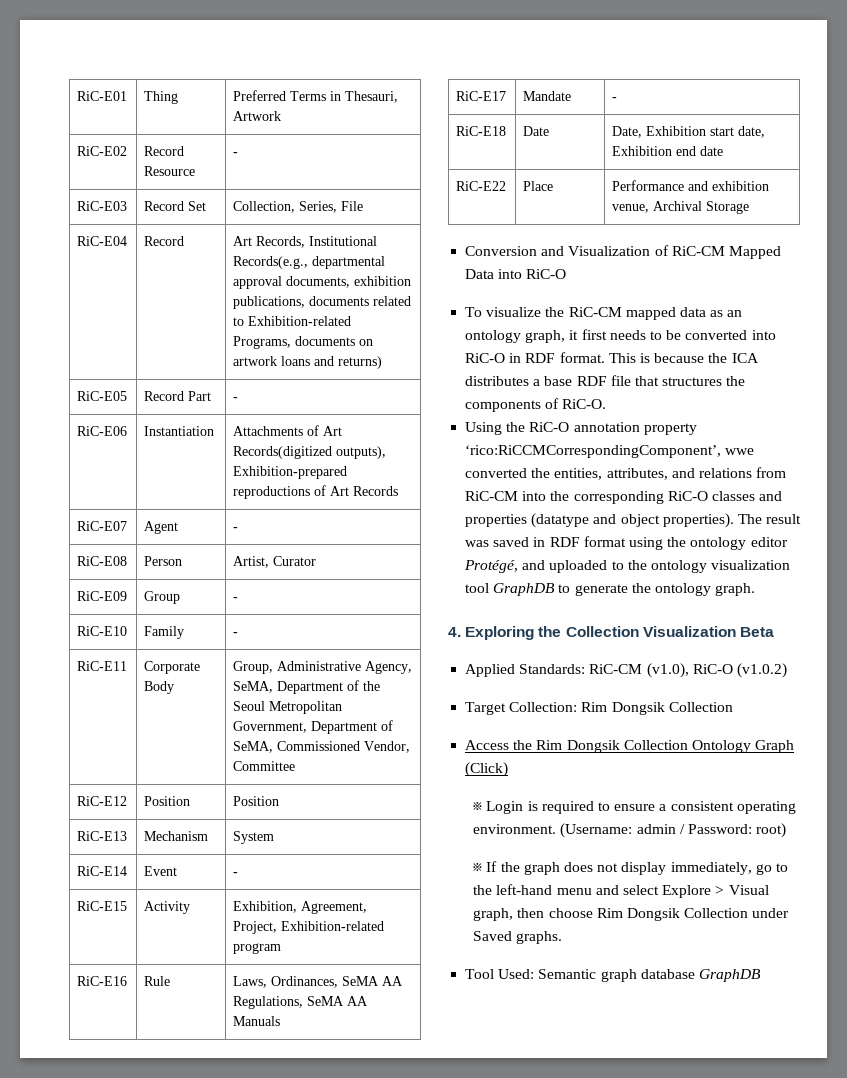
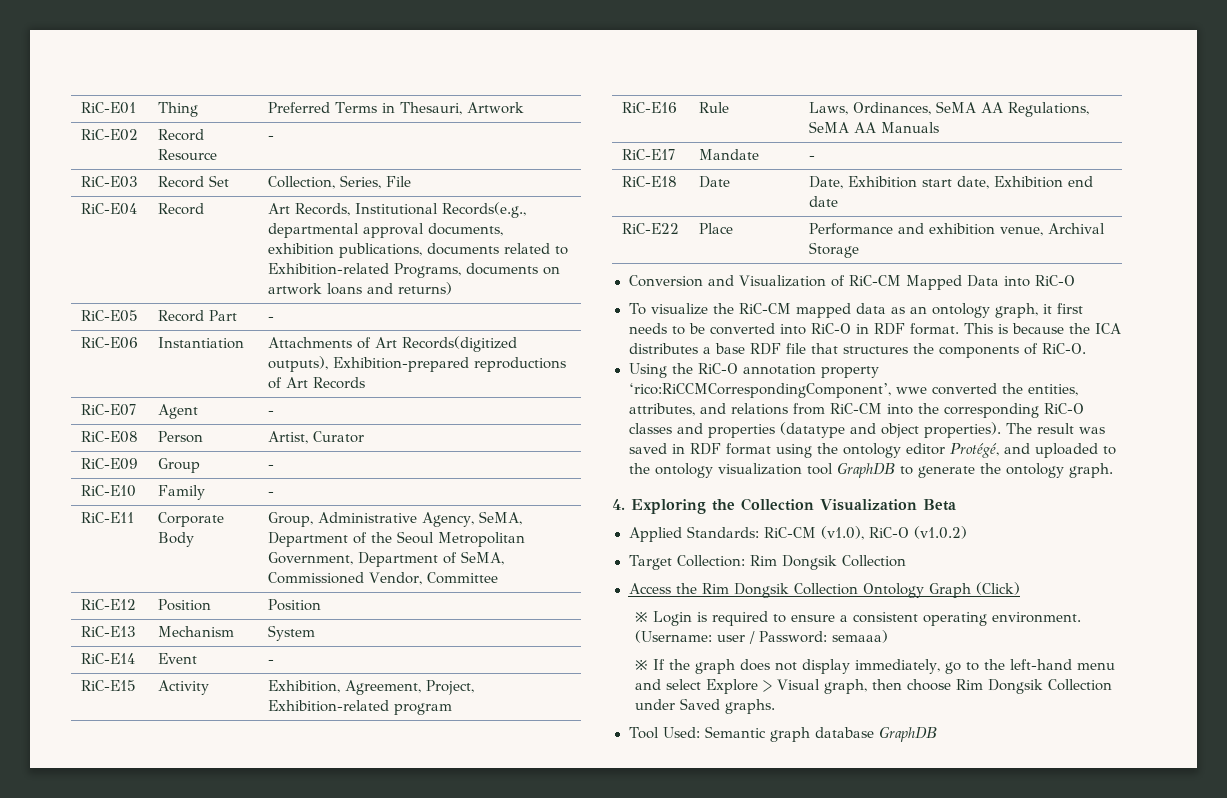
- (Username: admin / Password: root)
+ (Username: user / Password: semaaa)

